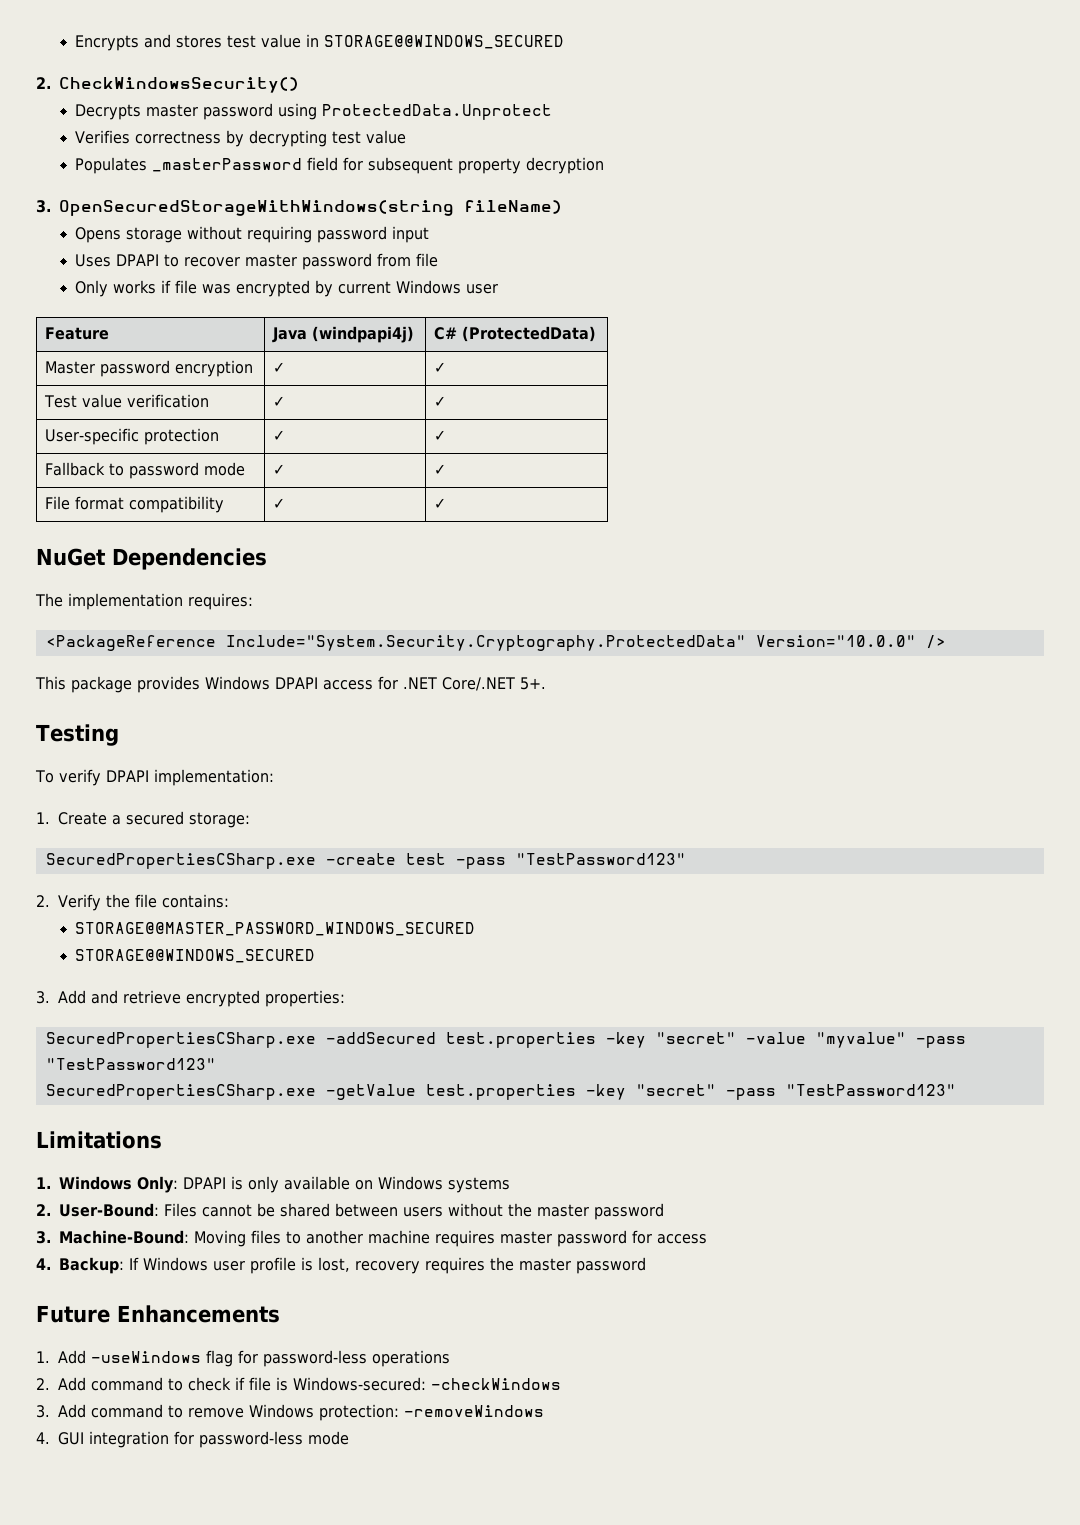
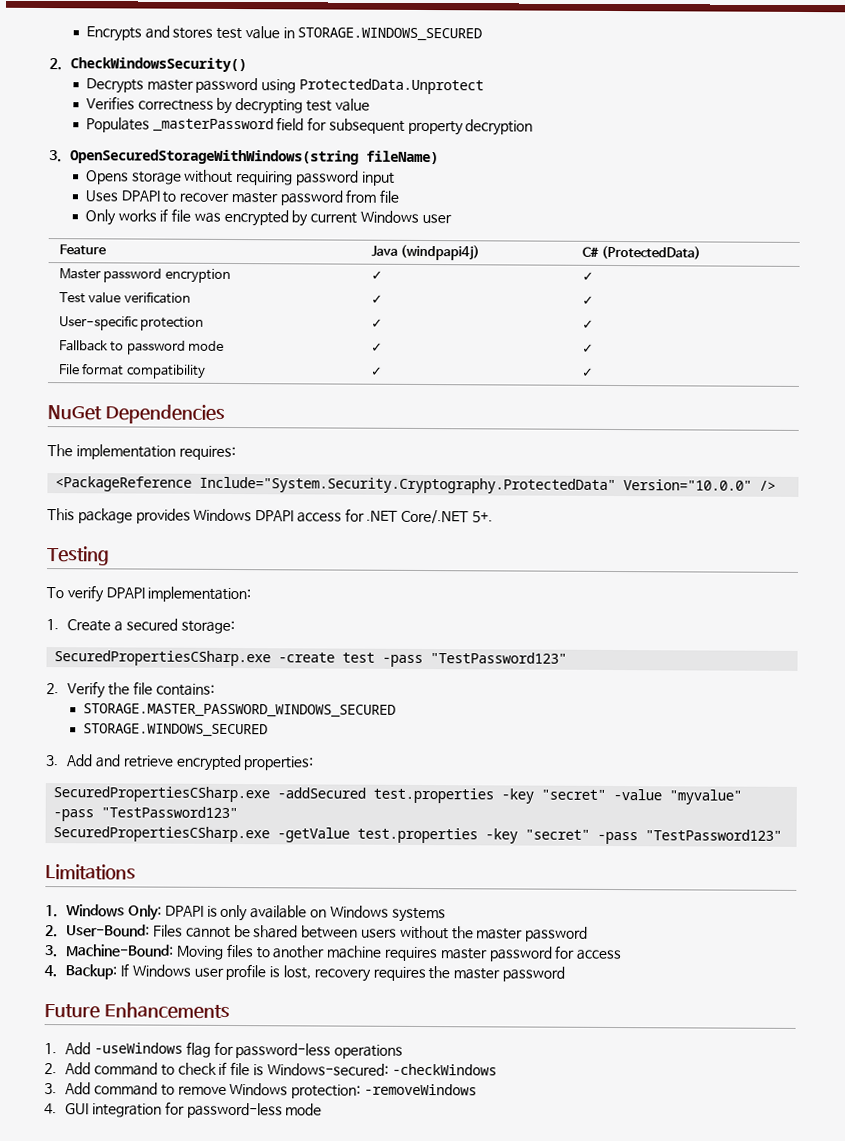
- Encrypts and stores test value in STORAGE@@WINDOWS_SECURED
+ Encrypts and stores test value in STORAGE.WINDOWS_SECURED
- STORAGE@@MASTER_PASSWORD_WINDOWS_SECURED
- STORAGE@@WINDOWS_SECURED
+ STORAGE.MASTER_PASSWORD_WINDOWS_SECURED
+ STORAGE.WINDOWS_SECURED

